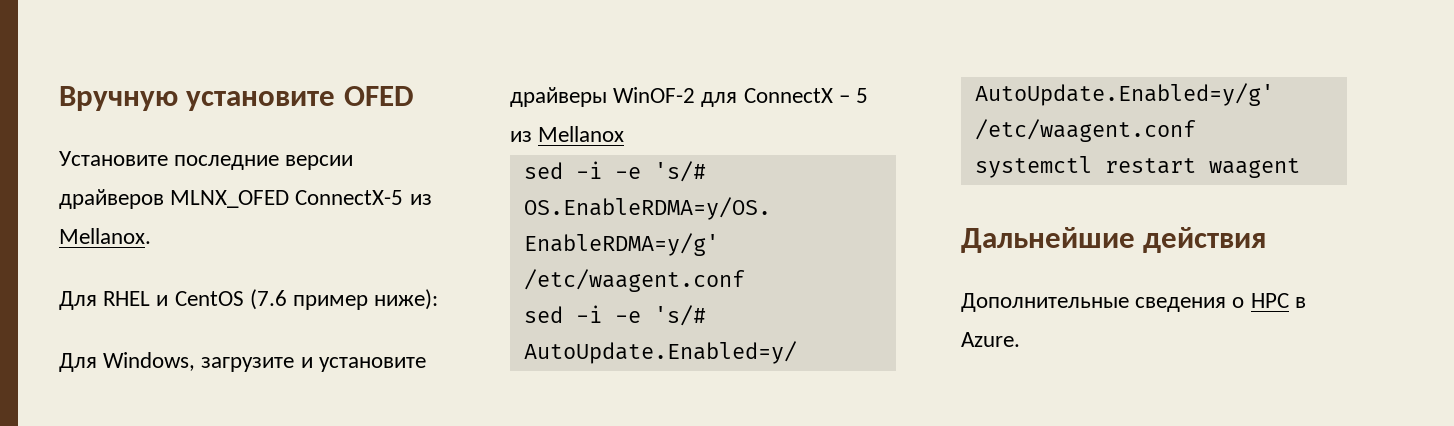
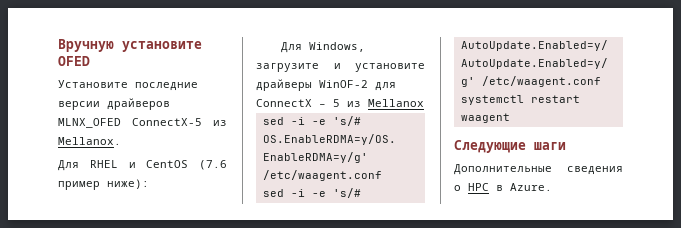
- Дальнейшие действия
+ Следующие шаги

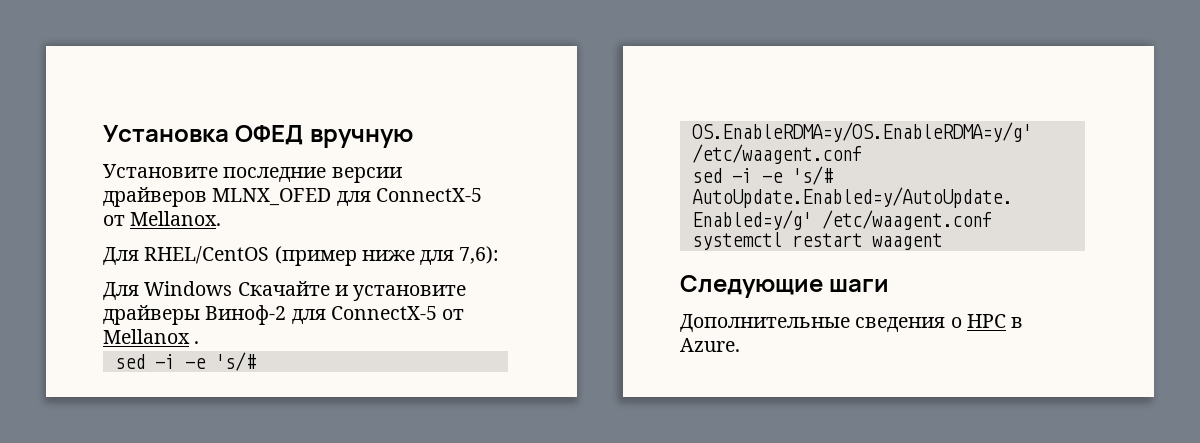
- Вручную установите OFED
+ Установка ОФЕД вручную
- Установите последние версии драйверов MLNX_OFED ConnectX-5 из Mellanox.
+ Установите последние версии драйверов MLNX_OFED для ConnectX-5 от Mellanox.
- Для RHEL и CentOS (7.6 пример ниже):
- Для Windows, загрузите и установите драйверы WinOF-2 для ConnectX – 5 из Mellanox
+ Для RHEL/CentOS (пример ниже для 7,6):
+ Для Windows Скачайте и установите драйверы Виноф-2 для ConnectX-5 от Mellanox .

